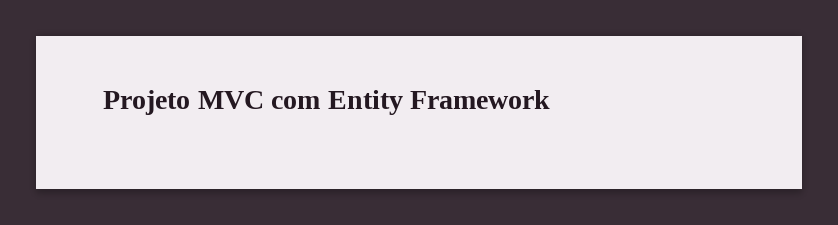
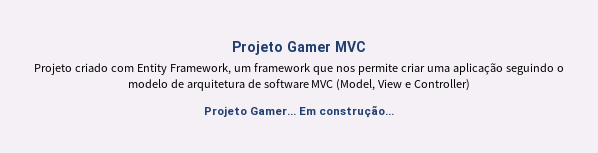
- Projeto MVC com Entity Framework
+ Projeto Gamer MVC
+ Projeto criado com Entity Framework, um framework que nos permite criar uma aplicação seguindo o modelo de arquitetura de software MVC (Model, View e Controller)
+ Projeto Gamer... Em construção...

